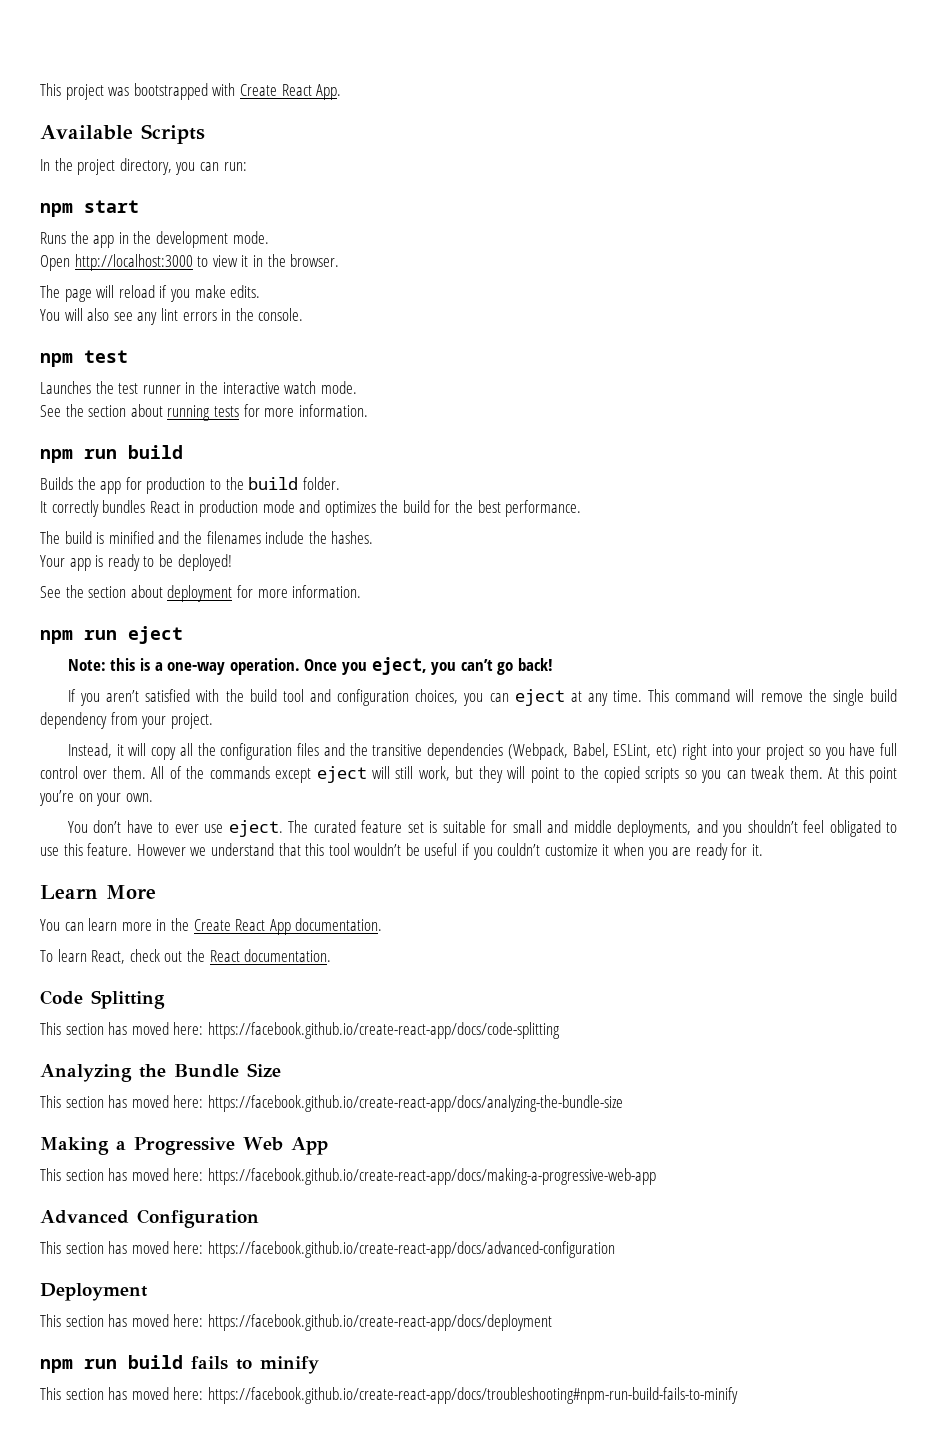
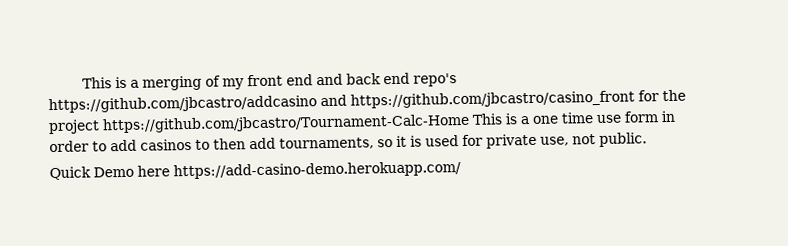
- This project was bootstrapped with Create React App.
- Available Scripts
- In the project directory, you can run:
- npm start
- Runs the app in the development mode.
- Open http://localhost:3000 to view it in the browser.
- The page will reload if you make edits.
- You will also see any lint errors in the console.
- npm test
- Launches the test runner in the interactive watch mode.
- See the section about running tests for more information.
- npm run build
- Builds the app for production to the build folder.
- It correctly bundles React in production mode and optimizes the build for the best performance.
- The build is minified and the filenames include the hashes.
- Your app is ready to be deployed!
- See the section about deployment for more information.
- npm run eject
- Note: this is a one-way operation. Once you eject, you can’t go back!
- If you aren’t satisfied with the build tool and configuration choices, you can eject at any time. This command will remove the single build dependency from your project.
- Instead, it will copy all the configuration files and the transitive dependencies (Webpack, Babel, ESLint, etc) right into your project so you have full control over them. All of the commands except eject will still work, but they will point to the copied scripts so you can tweak them. At this point you’re on your own.
- You don’t have to ever use eject. The curated feature set is suitable for small and middle deployments, and you shouldn’t feel obligated to use this feature. However we understand that this tool wouldn’t be useful if you couldn’t customize it when you are ready for it.
- Learn More
- You can learn more in the Create React App documentation.
- To learn React, check out the React documentation.
- Code Splitting
- This section has moved here: https://facebook.github.io/create-react-app/docs/code-splitting
- Analyzing the Bundle Size
- This section has moved here: https://facebook.github.io/create-react-app/docs/analyzing-the-bundle-size
- Making a Progressive Web App
- This section has moved here: https://facebook.github.io/create-react-app/docs/making-a-progressive-web-app
- Advanced Configuration
- This section has moved here: https://facebook.github.io/create-react-app/docs/advanced-configuration
- Deployment
- This section has moved here: https://facebook.github.io/create-react-app/docs/deployment
- npm run build fails to minify
- This section has moved here: https://facebook.github.io/create-react-app/docs/troubleshooting#npm-run-build-fails-to-minify
+ This is a merging of my front end and back end repo's https://github.com/jbcastro/addcasino and https://github.com/jbcastro/casino_front for the project https://github.com/jbcastro/Tournament-Calc-Home This is a one time use form in order to add casinos to then add tournaments, so it is used for private use, not public.
+ Quick Demo here https://add-casino-demo.herokuapp.com/

